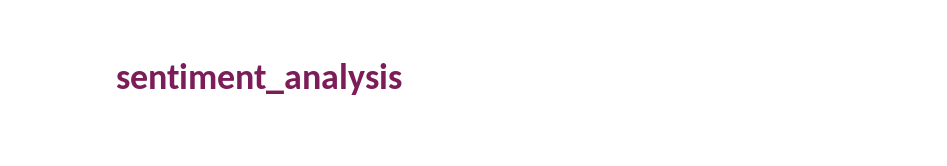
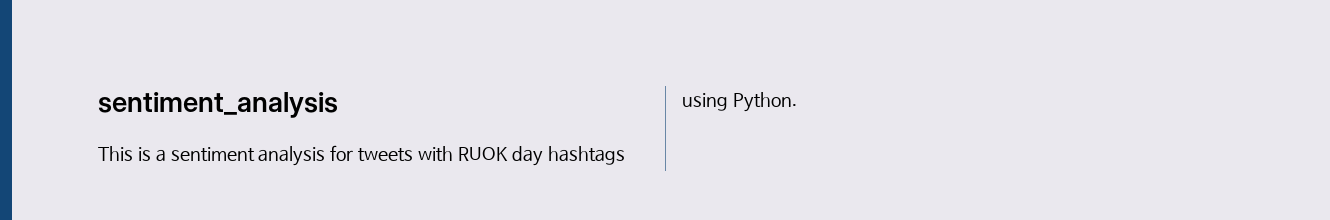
+ This is a sentiment analysis for tweets with RUOK day hashtags using Python.

